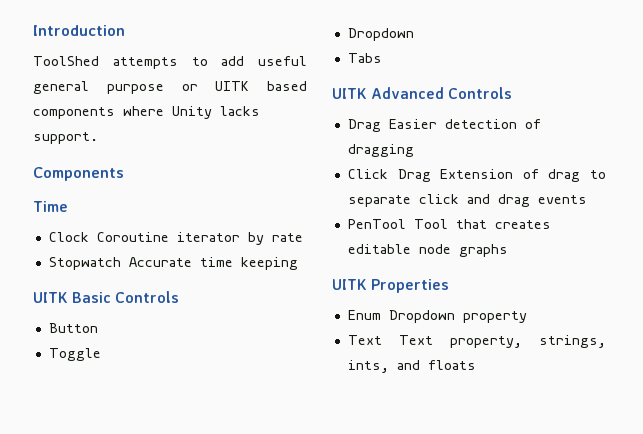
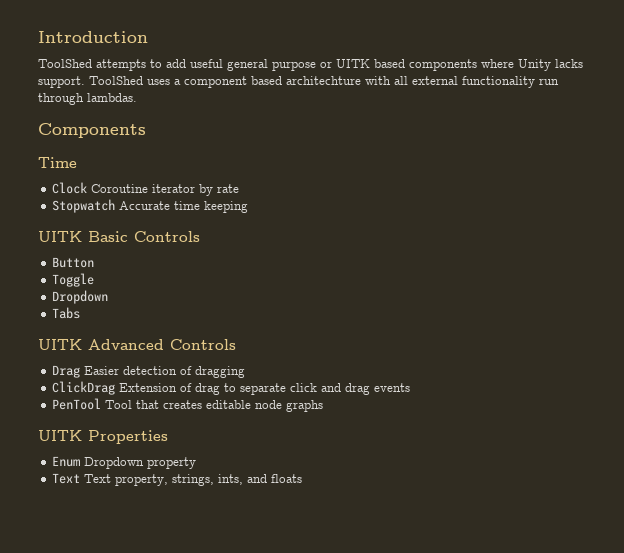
+ ToolShed uses a component based architechture with all external functionality run through lambdas.
- Click Drag Extension of drag to separate click and drag events
+ ClickDrag Extension of drag to separate click and drag events

